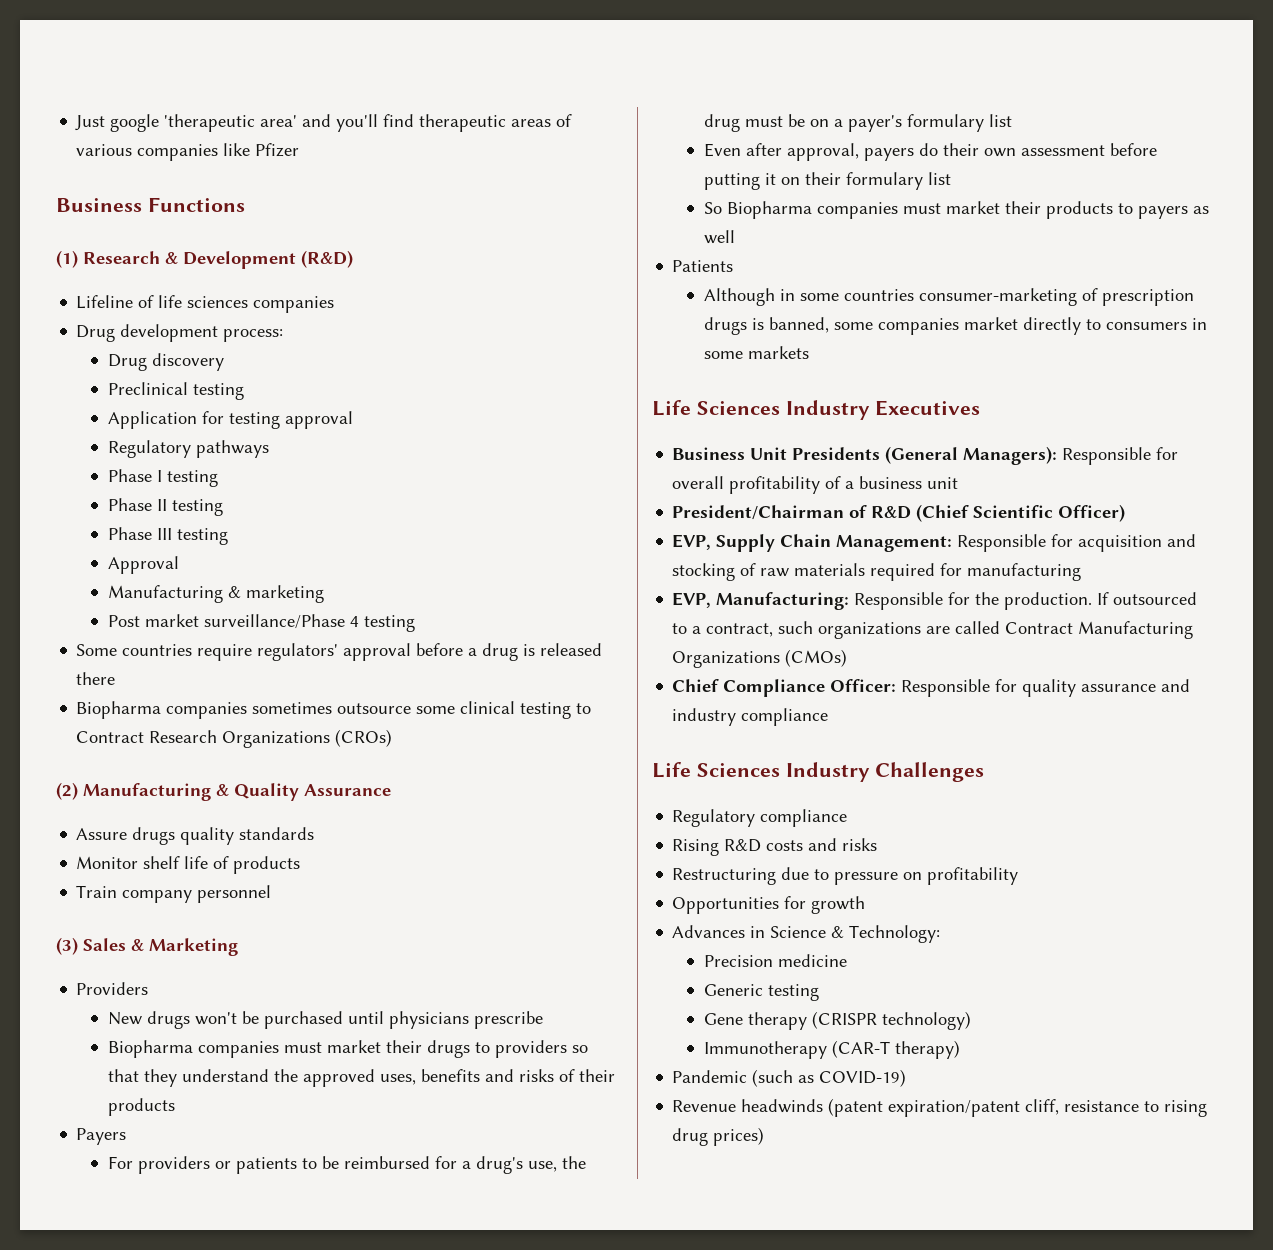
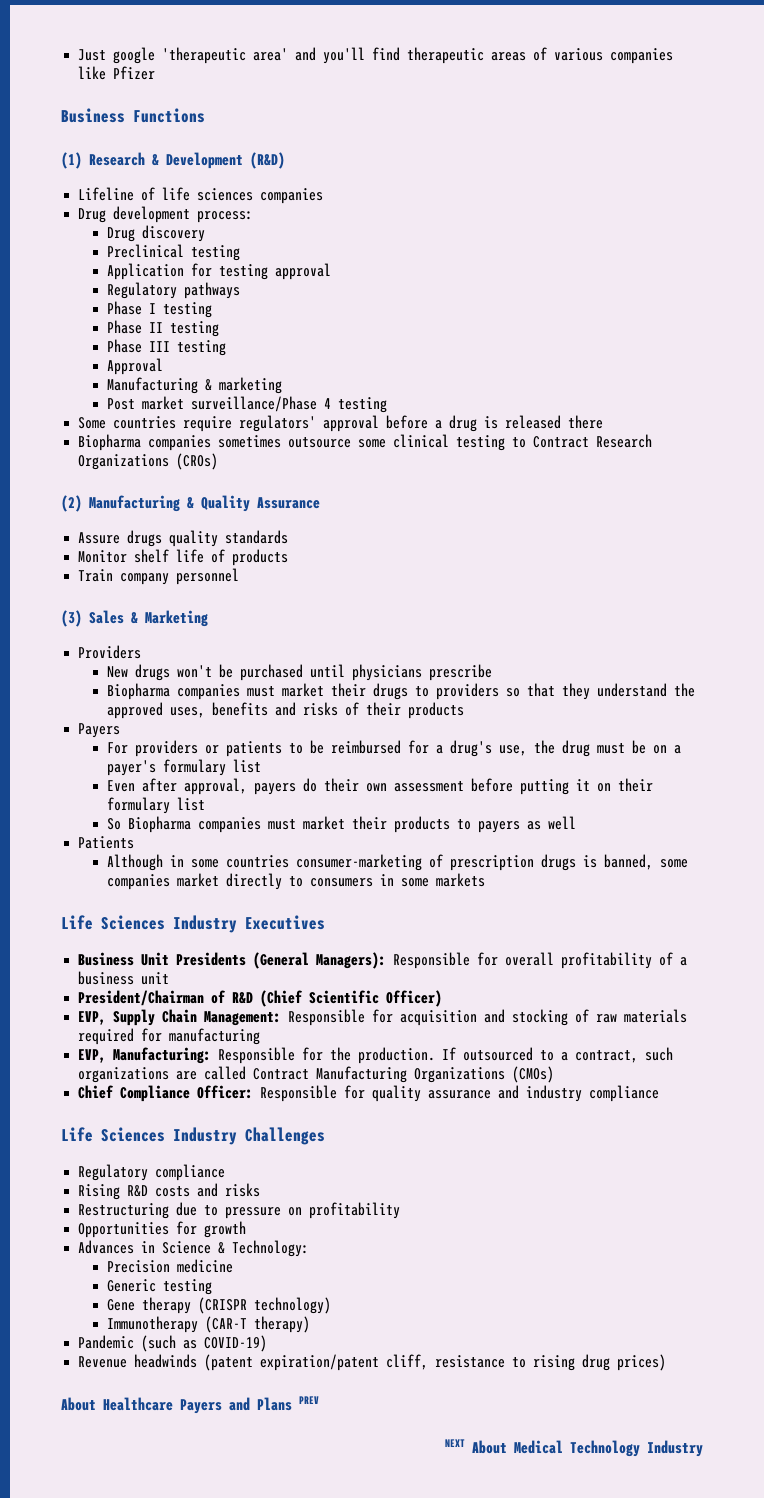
+ About Healthcare Payers and Plans PREV
+ NEXT About Medical Technology Industry

